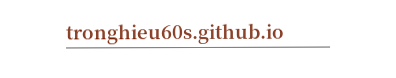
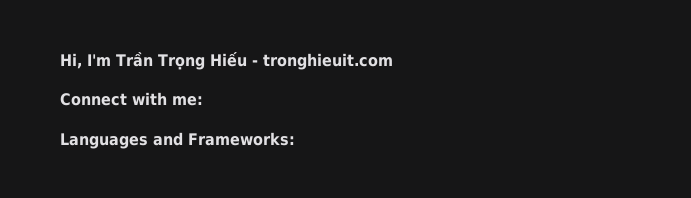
- tronghieu60s.github.io
+ Hi, I'm Trần Trọng Hiếu - tronghieuit.com
+ Connect with me:
+ Languages and Frameworks:

